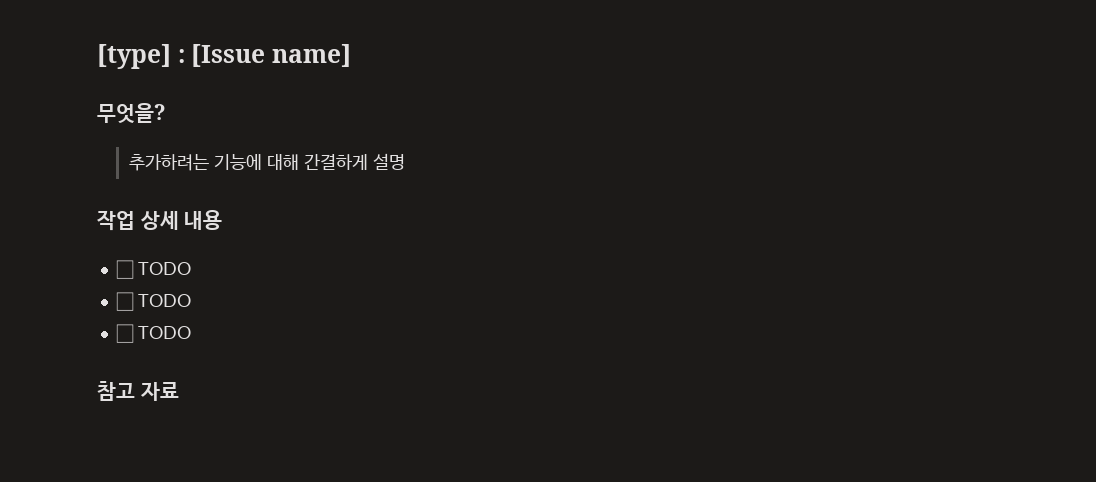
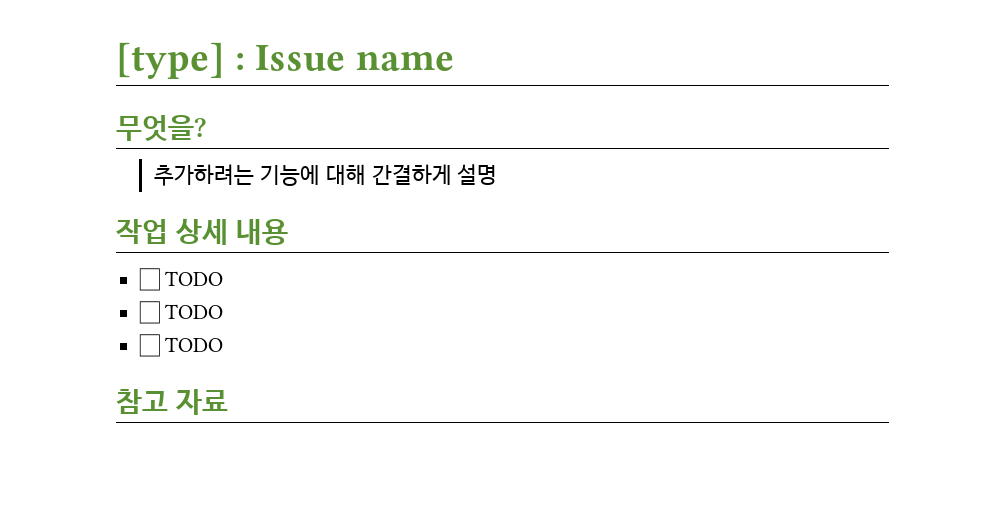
- [type] : [Issue name]
+ [type] : Issue name

